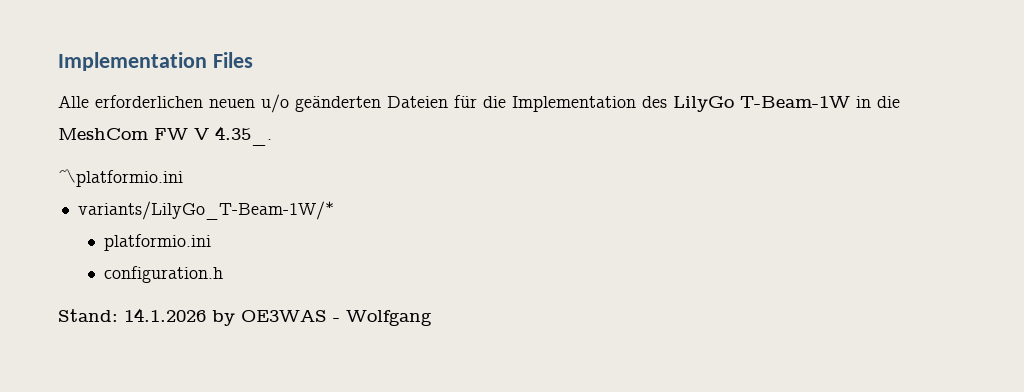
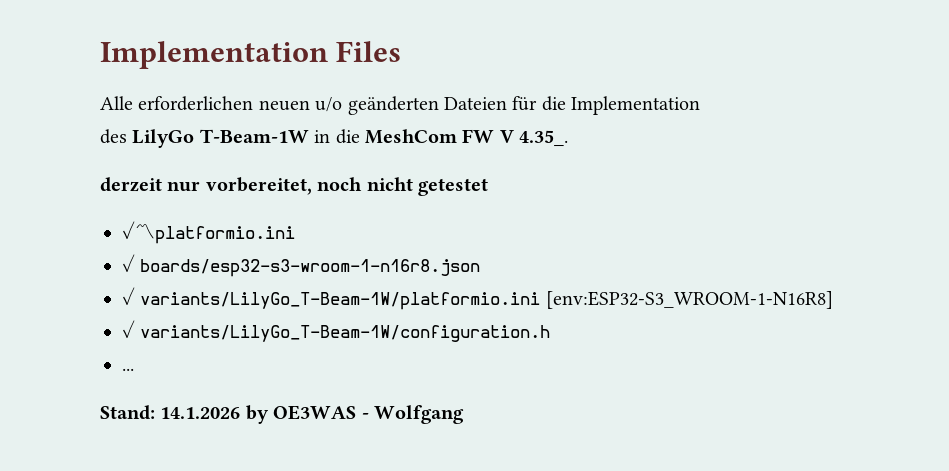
- Alle erforderlichen neuen u/o geänderten Dateien für die Implementation des LilyGo T-Beam-1W in die MeshCom FW V 4.35_.
+ Alle erforderlichen neuen u/o geänderten Dateien für die Implementation
+ des LilyGo T-Beam-1W in die MeshCom FW V 4.35_.
- 〽platformio.ini
- variants/LilyGo_T-Beam-1W/*
- platformio.ini
- configuration.h
+ derzeit nur vorbereitet, noch nicht getestet
+ ✓〽platformio.ini
+ ✓ boards/esp32-s3-wroom-1-n16r8.json
+ ✓ variants/LilyGo_T-Beam-1W/platformio.ini [env:ESP32-S3_WROOM-1-N16R8]
+ ✓ variants/LilyGo_T-Beam-1W/configuration.h
+ ...

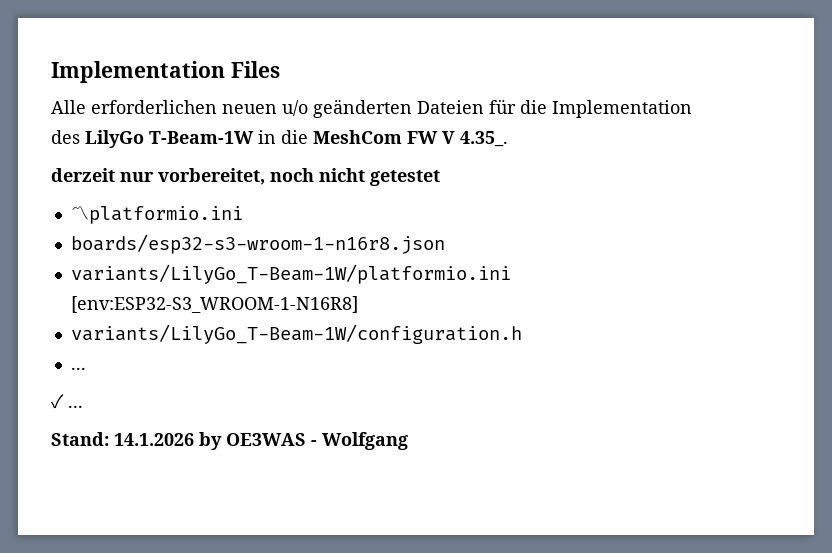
- ✓〽platformio.ini
+ 〽platformio.ini
- ✓ boards/esp32-s3-wroom-1-n16r8.json
+ boards/esp32-s3-wroom-1-n16r8.json
- ✓ variants/LilyGo_T-Beam-1W/platformio.ini [env:ESP32-S3_WROOM-1-N16R8]
+ variants/LilyGo_T-Beam-1W/platformio.ini [env:ESP32-S3_WROOM-1-N16R8]
- ✓ variants/LilyGo_T-Beam-1W/configuration.h
+ variants/LilyGo_T-Beam-1W/configuration.h
+ ✓ ...

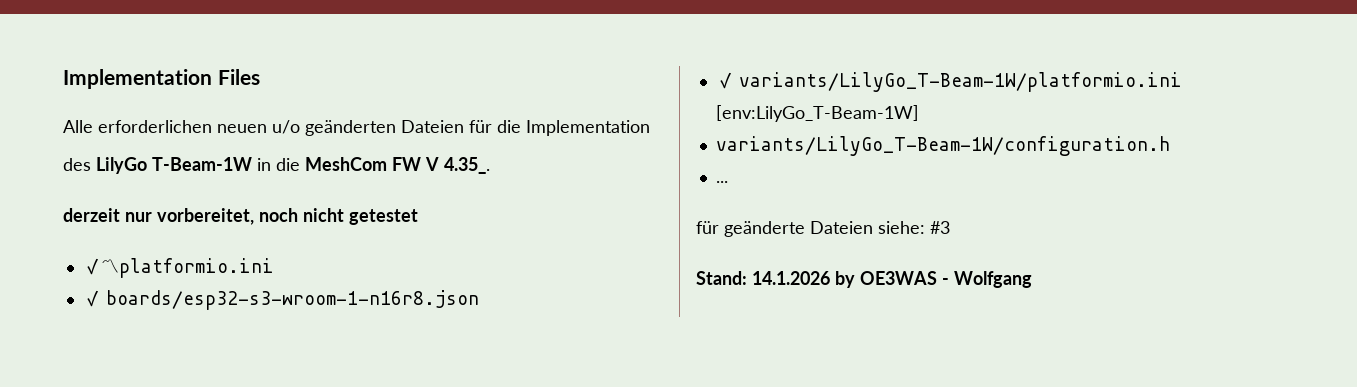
- 〽platformio.ini
+ ✓〽platformio.ini
- boards/esp32-s3-wroom-1-n16r8.json
+ ✓ boards/esp32-s3-wroom-1-n16r8.json
- variants/LilyGo_T-Beam-1W/platformio.ini [env:ESP32-S3_WROOM-1-N16R8]
+ ✓ variants/LilyGo_T-Beam-1W/platformio.ini [env:LilyGo_T-Beam-1W]
- ✓ ...
+ für geänderte Dateien siehe: #3

